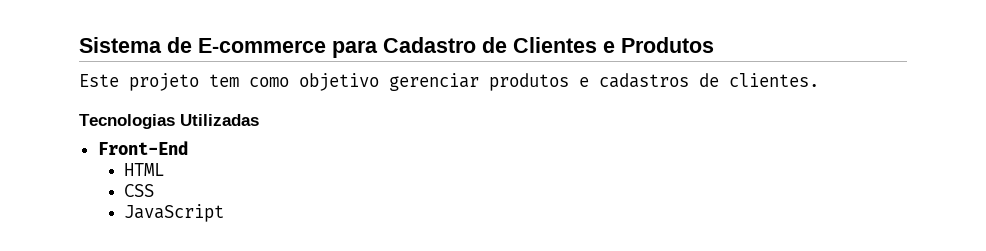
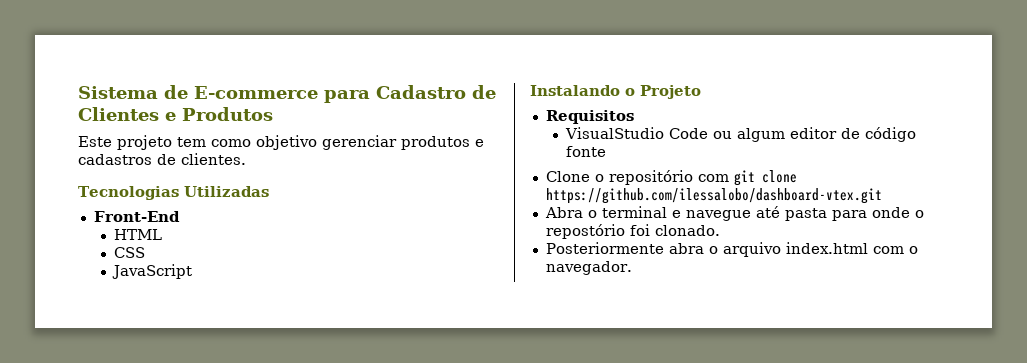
+ Instalando o Projeto
+ Requisitos
+ VisualStudio Code ou algum editor de código fonte
+ Clone o repositório com git clone https://github.com/ilessalobo/dashboard-vtex.git
+ Abra o terminal e navegue até pasta para onde o repostório foi clonado.
+ Posteriormente abra o arquivo index.html com o navegador.

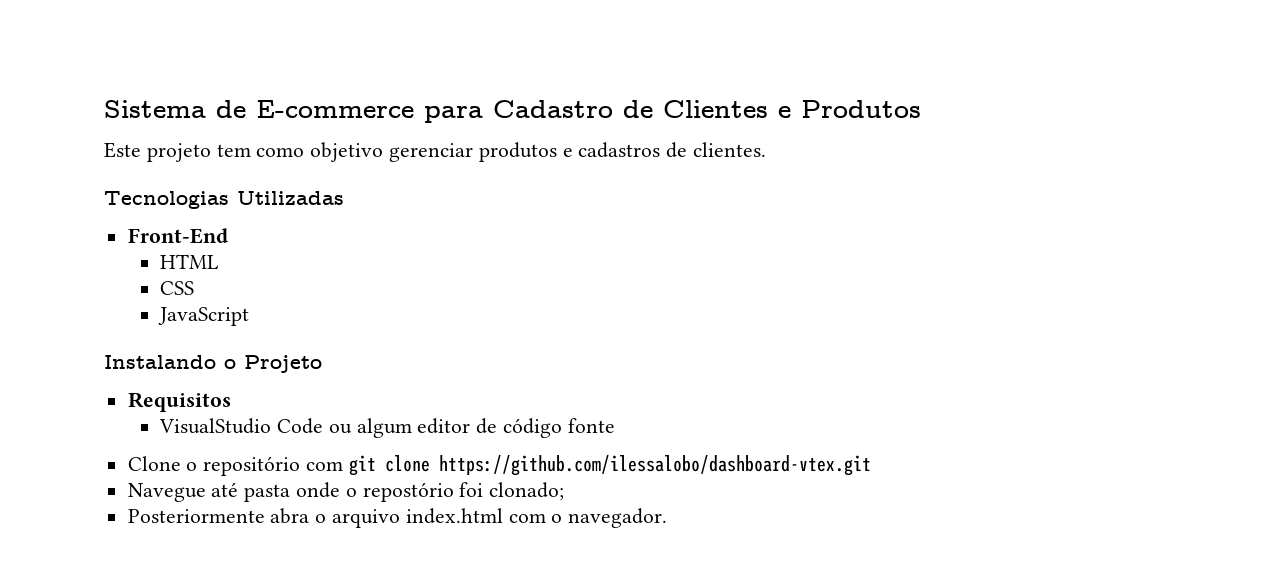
- Abra o terminal e navegue até pasta para onde o repostório foi clonado.
+ Navegue até pasta onde o repostório foi clonado;

